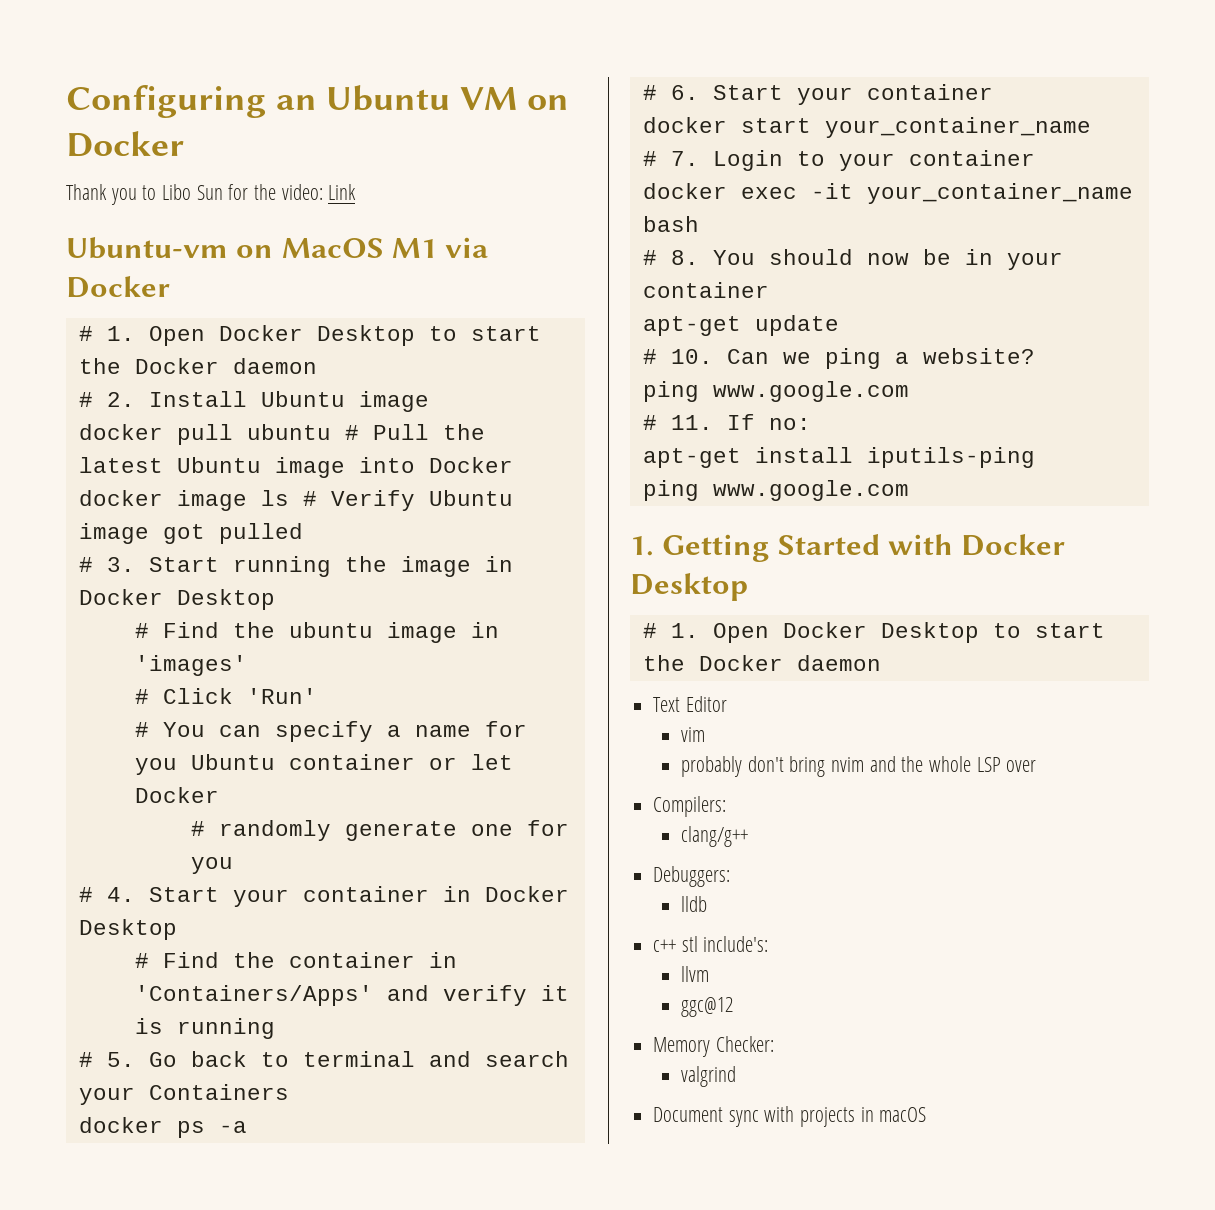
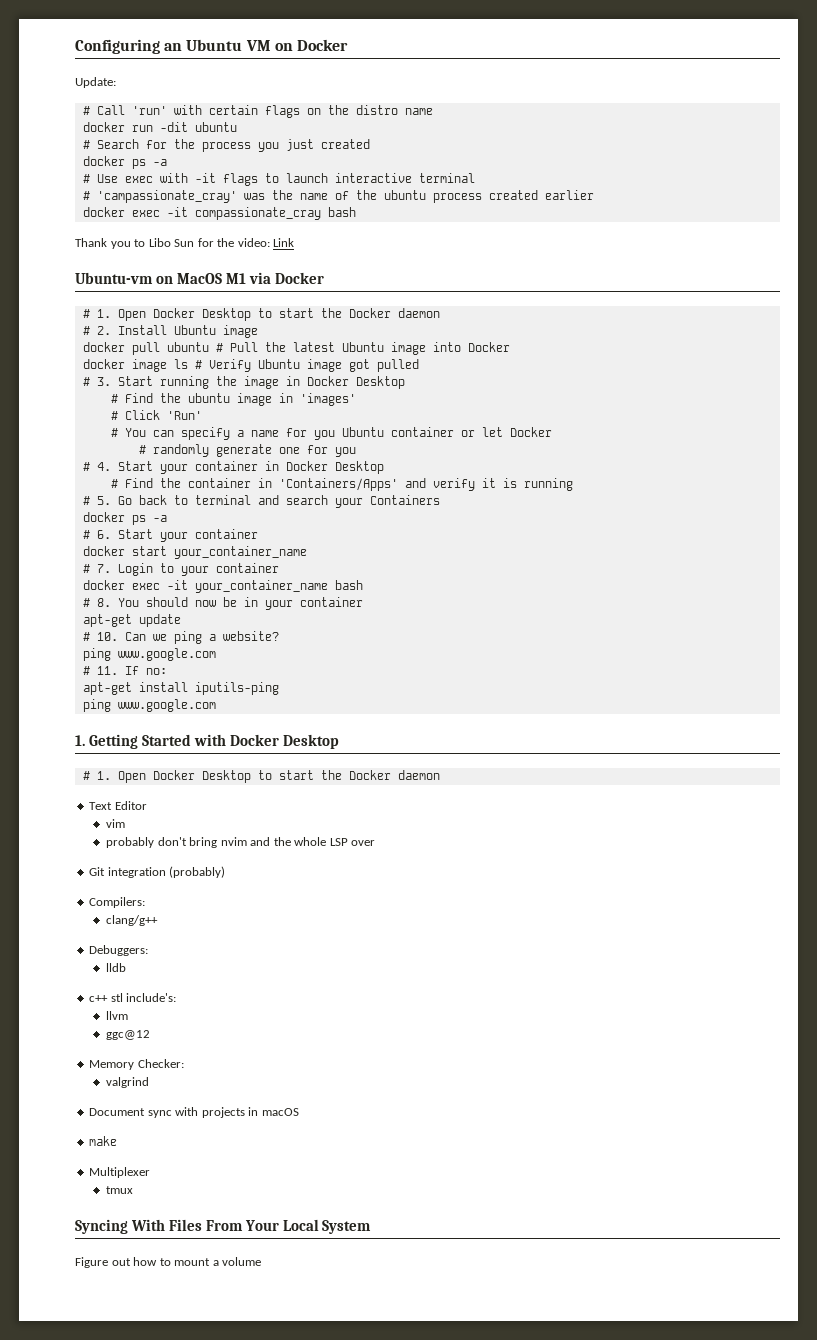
+ Update:
+ # Call 'run' with certain flags on the distro name
+ docker run -dit ubuntu
+ # Search for the process you just created
+ docker ps -a
+ # Use exec with -it flags to launch interactive terminal
+ # 'campassionate_cray' was the name of the ubuntu process created earlier
+ docker exec -it compassionate_cray bash
+ Git integration (probably)
+ make
+ Multiplexer
+ tmux
+ Syncing With Files From Your Local System
+ Figure out how to mount a volume

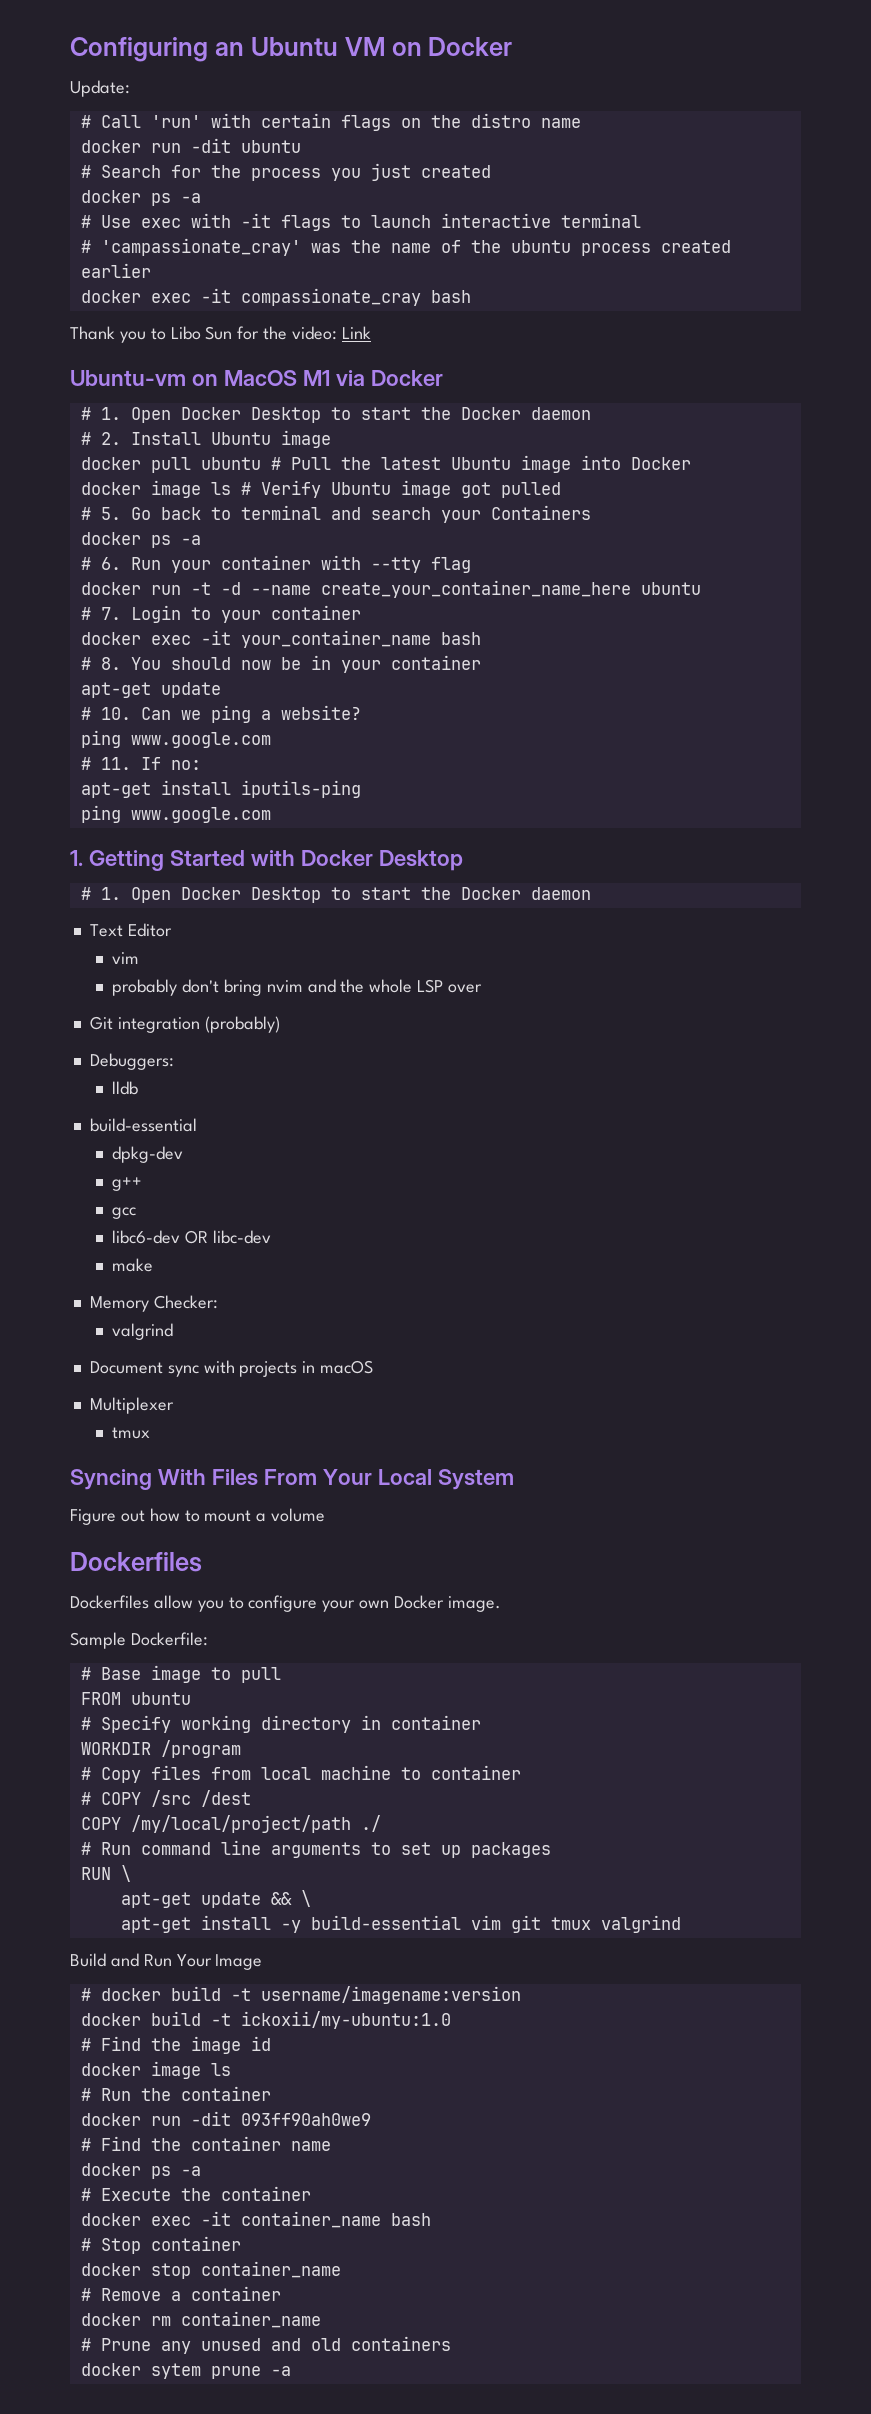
- # 3. Start running the image in Docker Desktop
- # Find the ubuntu image in 'images'
- # Click 'Run'
- # You can specify a name for you Ubuntu container or let Docker
- # randomly generate one for you
- # 4. Start your container in Docker Desktop
- # Find the container in 'Containers/Apps' and verify it is running
- # 6. Start your container
- docker start your_container_name
+ # 6. Run your container with --tty flag
+ docker run -t -d --name create_your_container_name_here ubuntu
- Compilers:
- clang/g++
  lldb
- c++ stl include's:
- llvm
- ggc@12
+ build-essential
+ dpkg-dev
+ g++
+ gcc
+ libc6-dev OR libc-dev
+ make
- make
  Figure out how to mount a volume
+ Dockerfiles
+ Dockerfiles allow you to configure your own Docker image.
+ Sample Dockerfile:
+ # Base image to pull
+ FROM ubuntu
+ # Specify working directory in container
+ WORKDIR /program
+ # Copy files from local machine to container
+ # COPY /src /dest
+ COPY /my/local/project/path ./
+ # Run command line arguments to set up packages
+ RUN \
+ apt-get update && \
+ apt-get install -y build-essential vim git tmux valgrind
+ Build and Run Your Image
+ # docker build -t username/imagename:version
+ docker build -t ickoxii/my-ubuntu:1.0
+ # Find the image id
+ docker image ls
+ # Run the container
+ docker run -dit 093ff90ah0we9
+ # Find the container name
+ docker ps -a
+ # Execute the container
+ docker exec -it container_name bash
+ # Stop container
+ docker stop container_name
+ # Remove a container
+ docker rm container_name
+ # Prune any unused and old containers
+ docker sytem prune -a

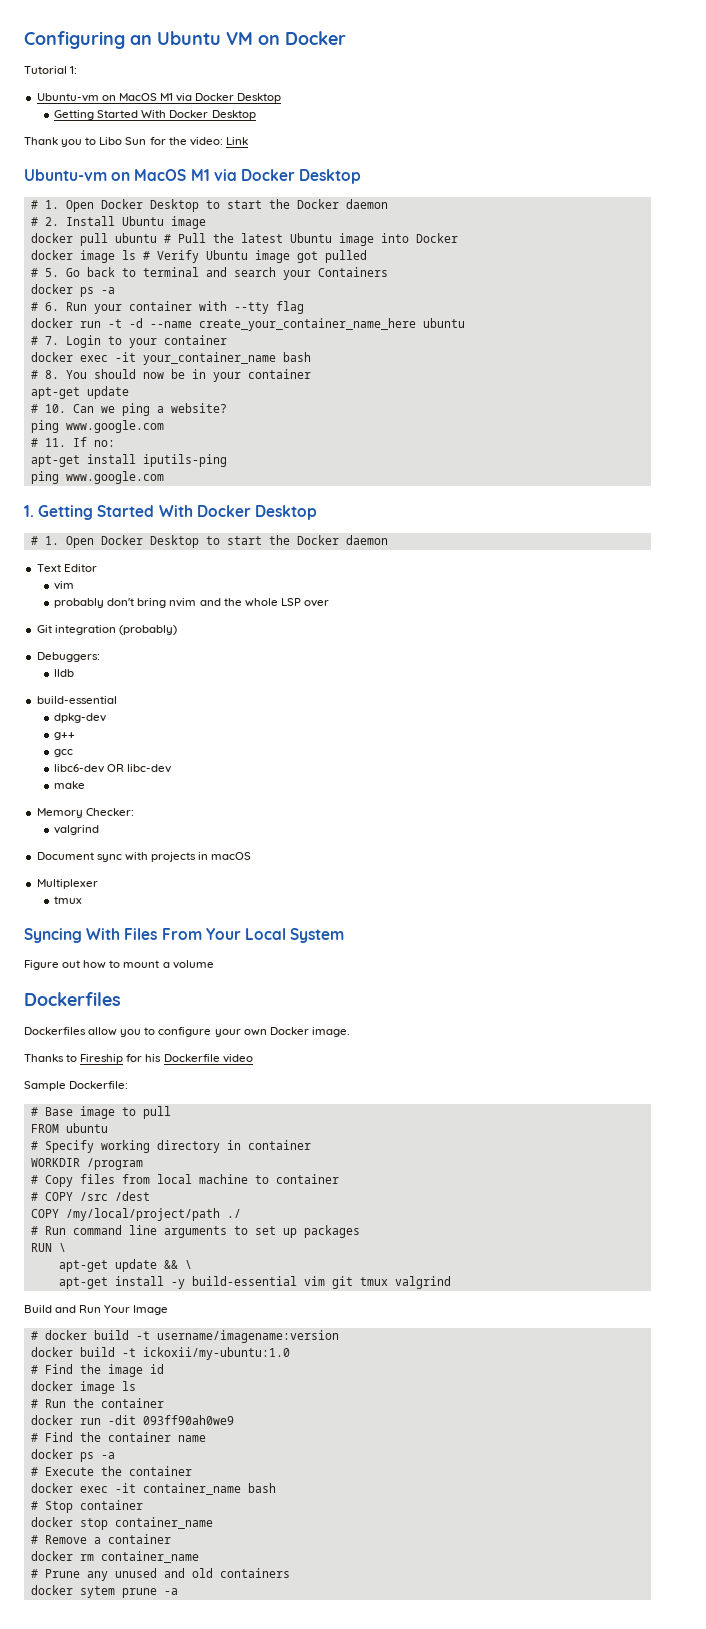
- Update:
- # Call 'run' with certain flags on the distro name
- docker run -dit ubuntu
- # Search for the process you just created
- docker ps -a
- # Use exec with -it flags to launch interactive terminal
- # 'campassionate_cray' was the name of the ubuntu process created earlier
- docker exec -it compassionate_cray bash
+ Tutorial 1:
+ Ubuntu-vm on MacOS M1 via Docker Desktop
+ Getting Started With Docker Desktop
  Thank you to Libo Sun for the video: Link
- Ubuntu-vm on MacOS M1 via Docker
+ Ubuntu-vm on MacOS M1 via Docker Desktop
- 1. Getting Started with Docker Desktop
+ 1. Getting Started With Docker Desktop
+ Thanks to Fireship for his Dockerfile video

